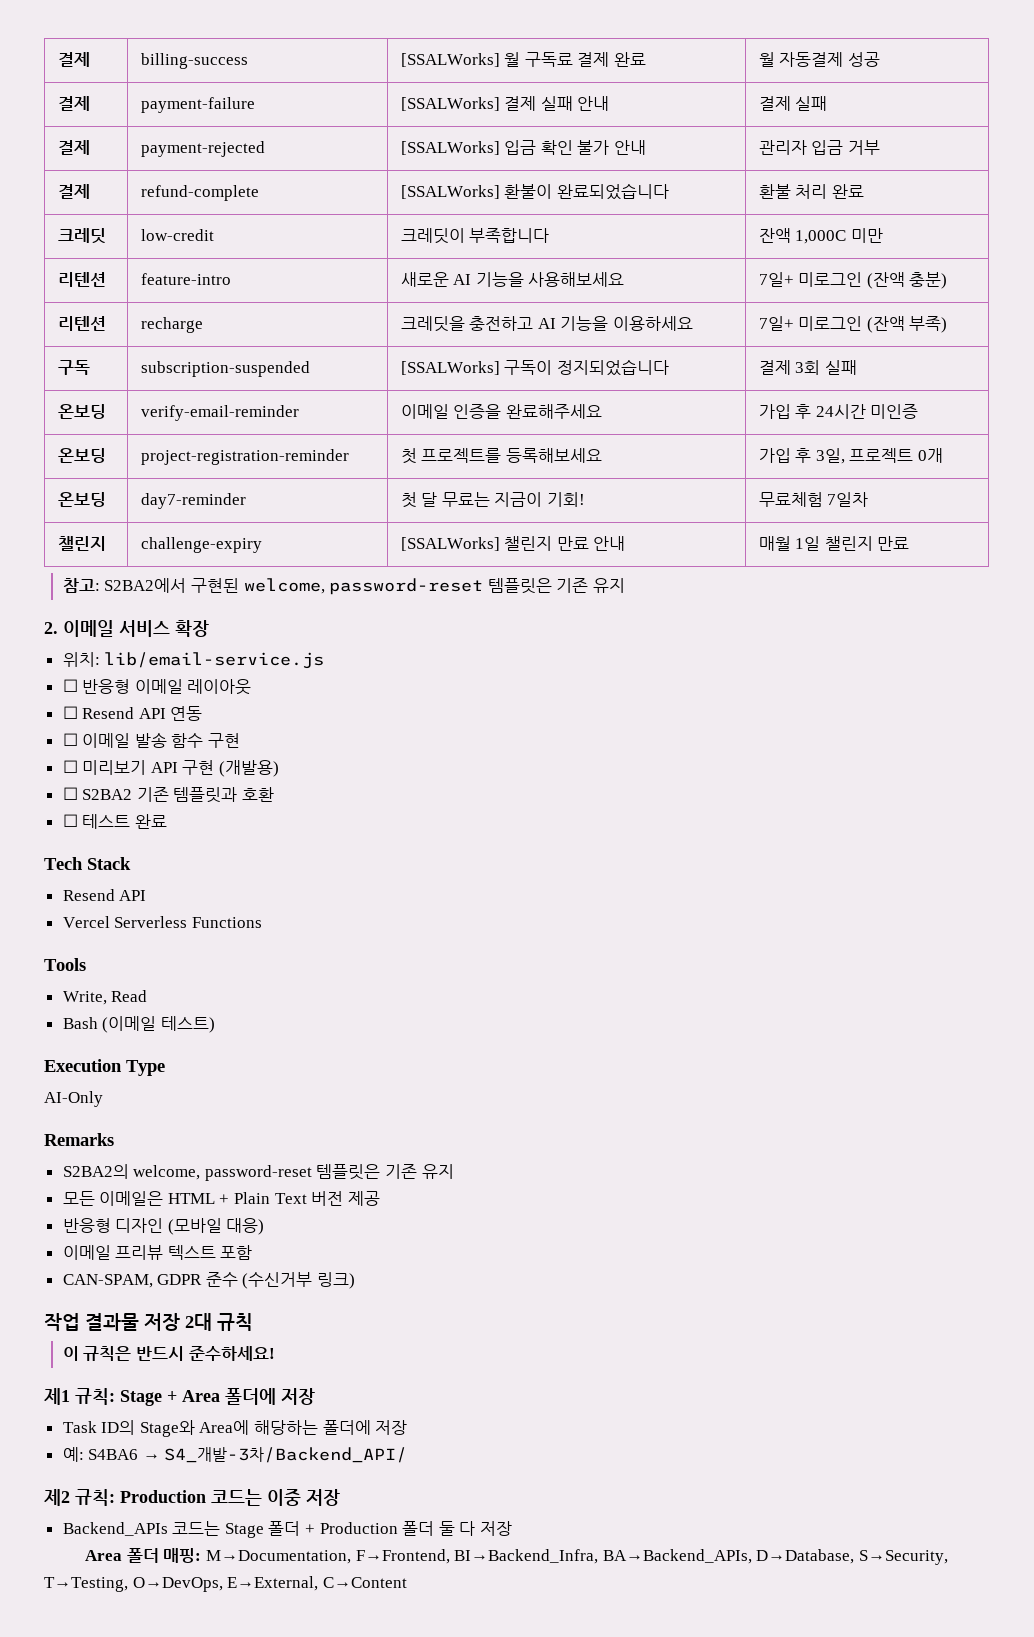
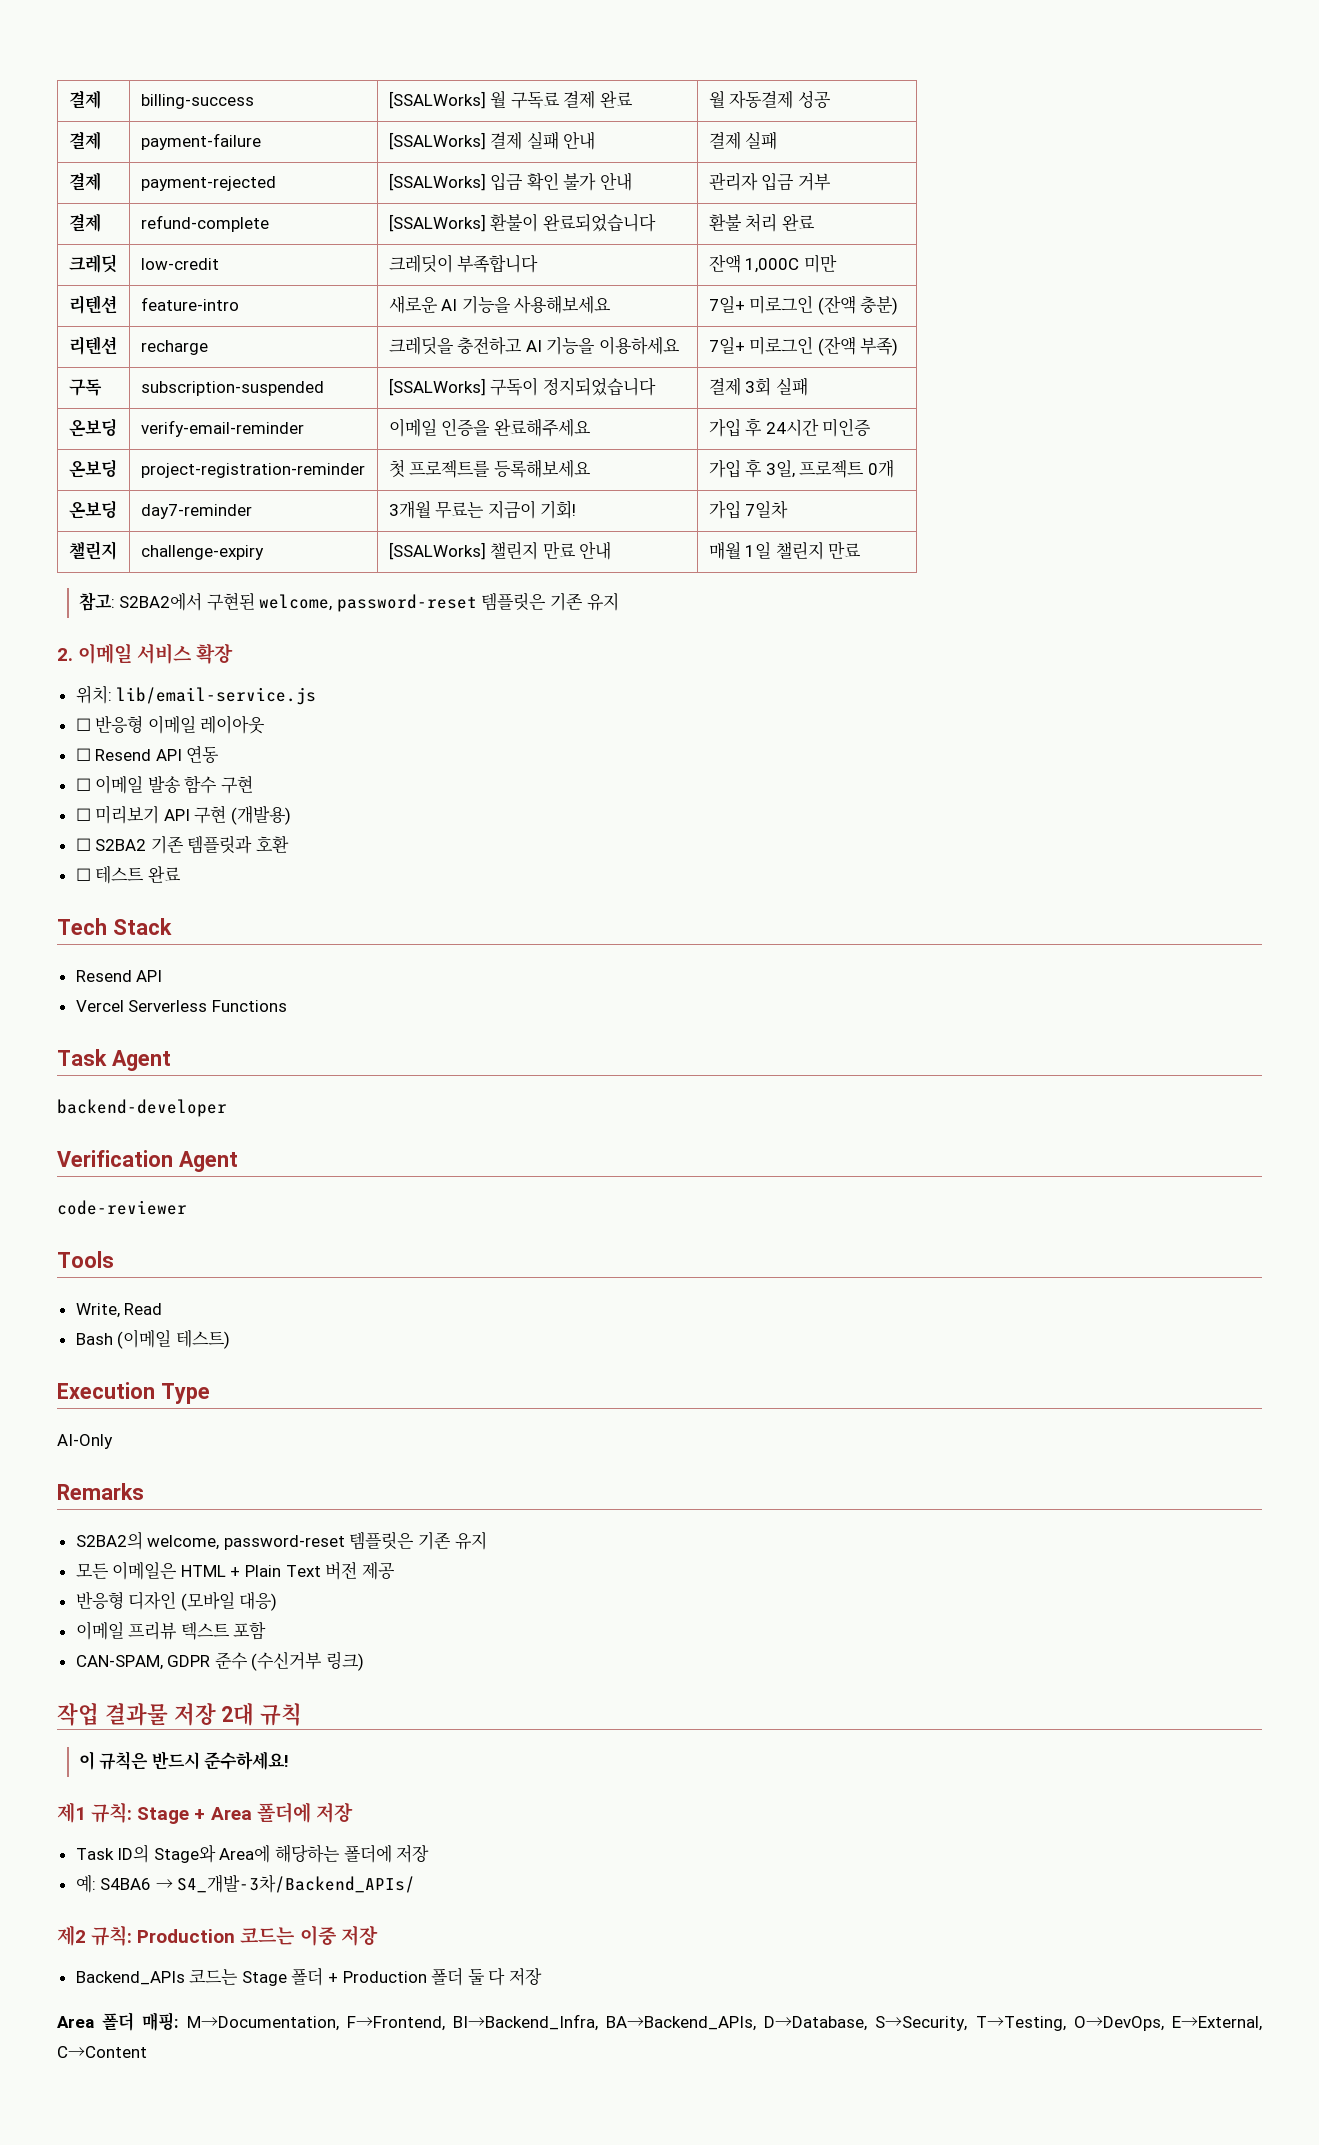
- 온보딩 | day7-reminder | 첫 달 무료는 지금이 기회! | 무료체험 7일차
+ 온보딩 | day7-reminder | 3개월 무료는 지금이 기회! | 가입 7일차
+ Task Agent
+ backend-developer
+ Verification Agent
+ code-reviewer
- 예: S4BA6 → S4_개발-3차/Backend_API/
+ 예: S4BA6 → S4_개발-3차/Backend_APIs/

